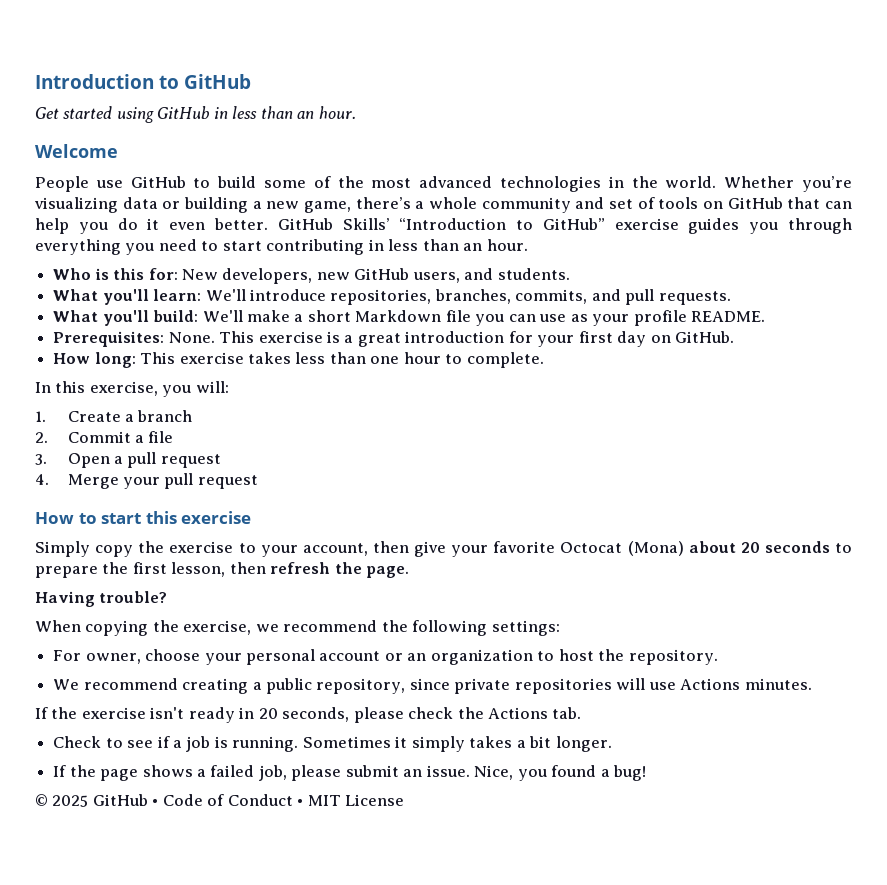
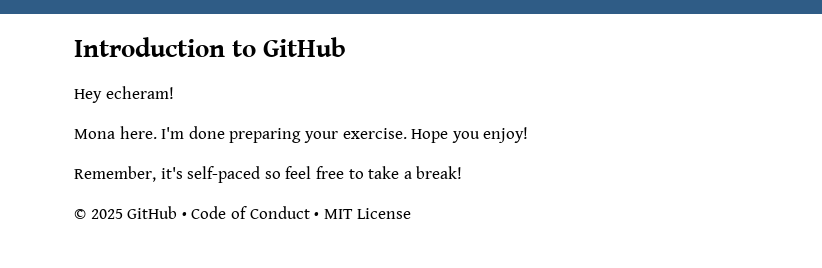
- Get started using GitHub in less than an hour.
- Welcome
- People use GitHub to build some of the most advanced technologies in the world. Whether you’re visualizing data or building a new game, there’s a whole community and set of tools on GitHub that can help you do it even better. GitHub Skills’ “Introduction to GitHub” exercise guides you through everything you need to start contributing in less than an hour.
- Who is this for: New developers, new GitHub users, and students.
- What you'll learn: We'll introduce repositories, branches, commits, and pull requests.
- What you'll build: We'll make a short Markdown file you can use as your profile README.
- Prerequisites: None. This exercise is a great introduction for your first day on GitHub.
- How long: This exercise takes less than one hour to complete.
- In this exercise, you will:
- 1. Create a branch
- 2. Commit a file
- 3. Open a pull request
- 4. Merge your pull request
- How to start this exercise
- Simply copy the exercise to your account, then give your favorite Octocat (Mona) about 20 seconds to prepare the first lesson, then refresh the page.
- Having trouble?
- When copying the exercise, we recommend the following settings:
- For owner, choose your personal account or an organization to host the repository.
- We recommend creating a public repository, since private repositories will use Actions minutes.
- If the exercise isn't ready in 20 seconds, please check the Actions tab.
- Check to see if a job is running. Sometimes it simply takes a bit longer.
- If the page shows a failed job, please submit an issue. Nice, you found a bug!
+ Hey echeram!
+ Mona here. I'm done preparing your exercise. Hope you enjoy!
+ Remember, it's self-paced so feel free to take a break!

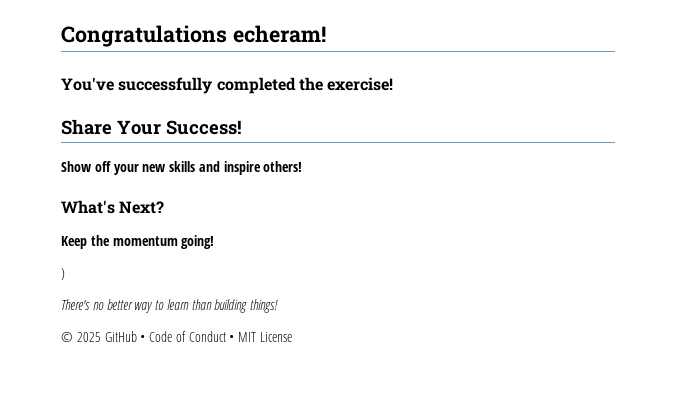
- Introduction to GitHub
- Hey echeram!
- Mona here. I'm done preparing your exercise. Hope you enjoy!
- Remember, it's self-paced so feel free to take a break!
+ Congratulations echeram!
+ You've successfully completed the exercise!
+ Share Your Success!
+ Show off your new skills and inspire others!
+ What's Next?
+ Keep the momentum going!
+ )
+ There's no better way to learn than building things!

